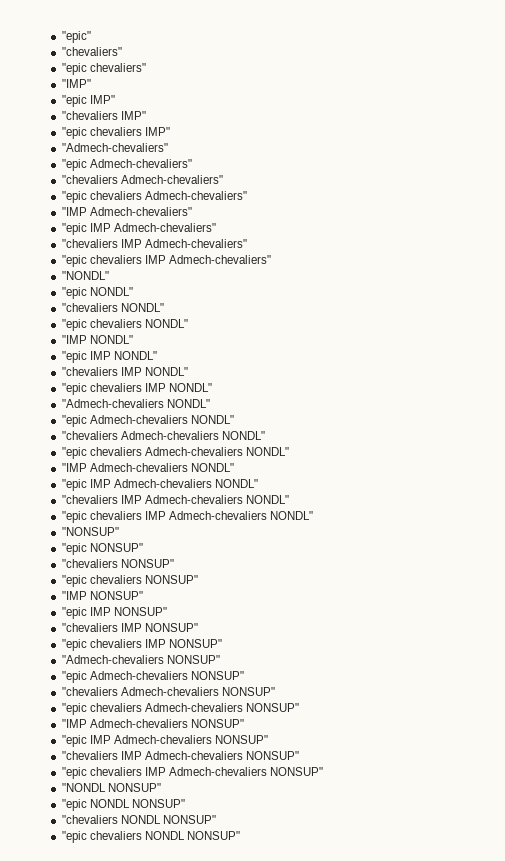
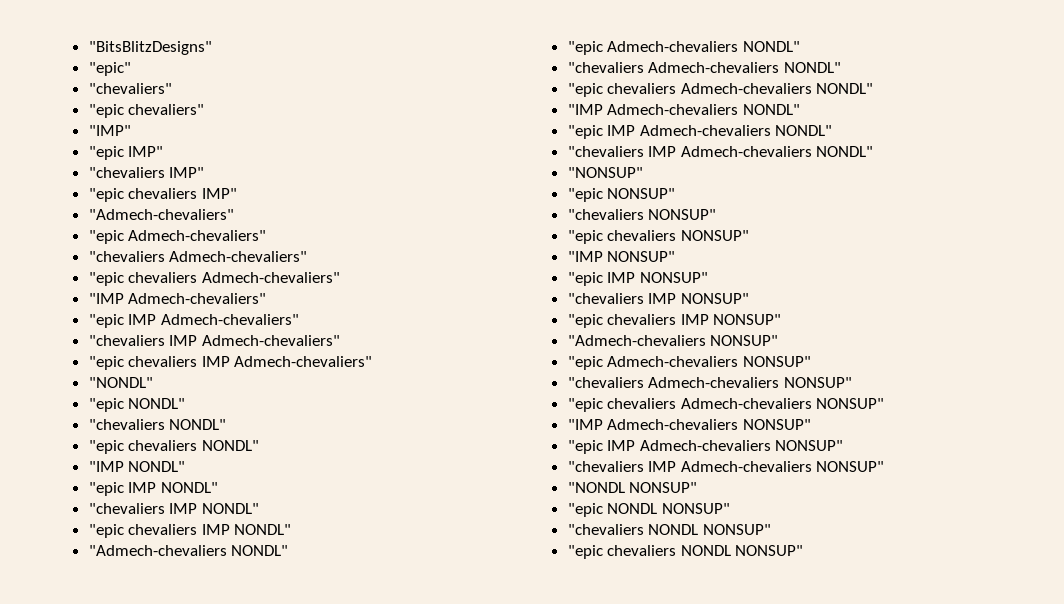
+ "BitsBlitzDesigns"
- "epic chevaliers IMP Admech-chevaliers NONDL"
- "epic chevaliers IMP Admech-chevaliers NONSUP"

